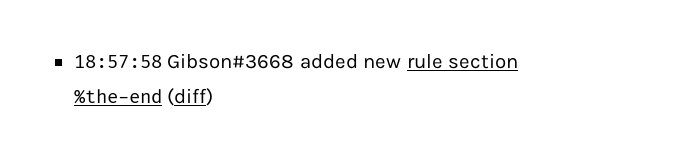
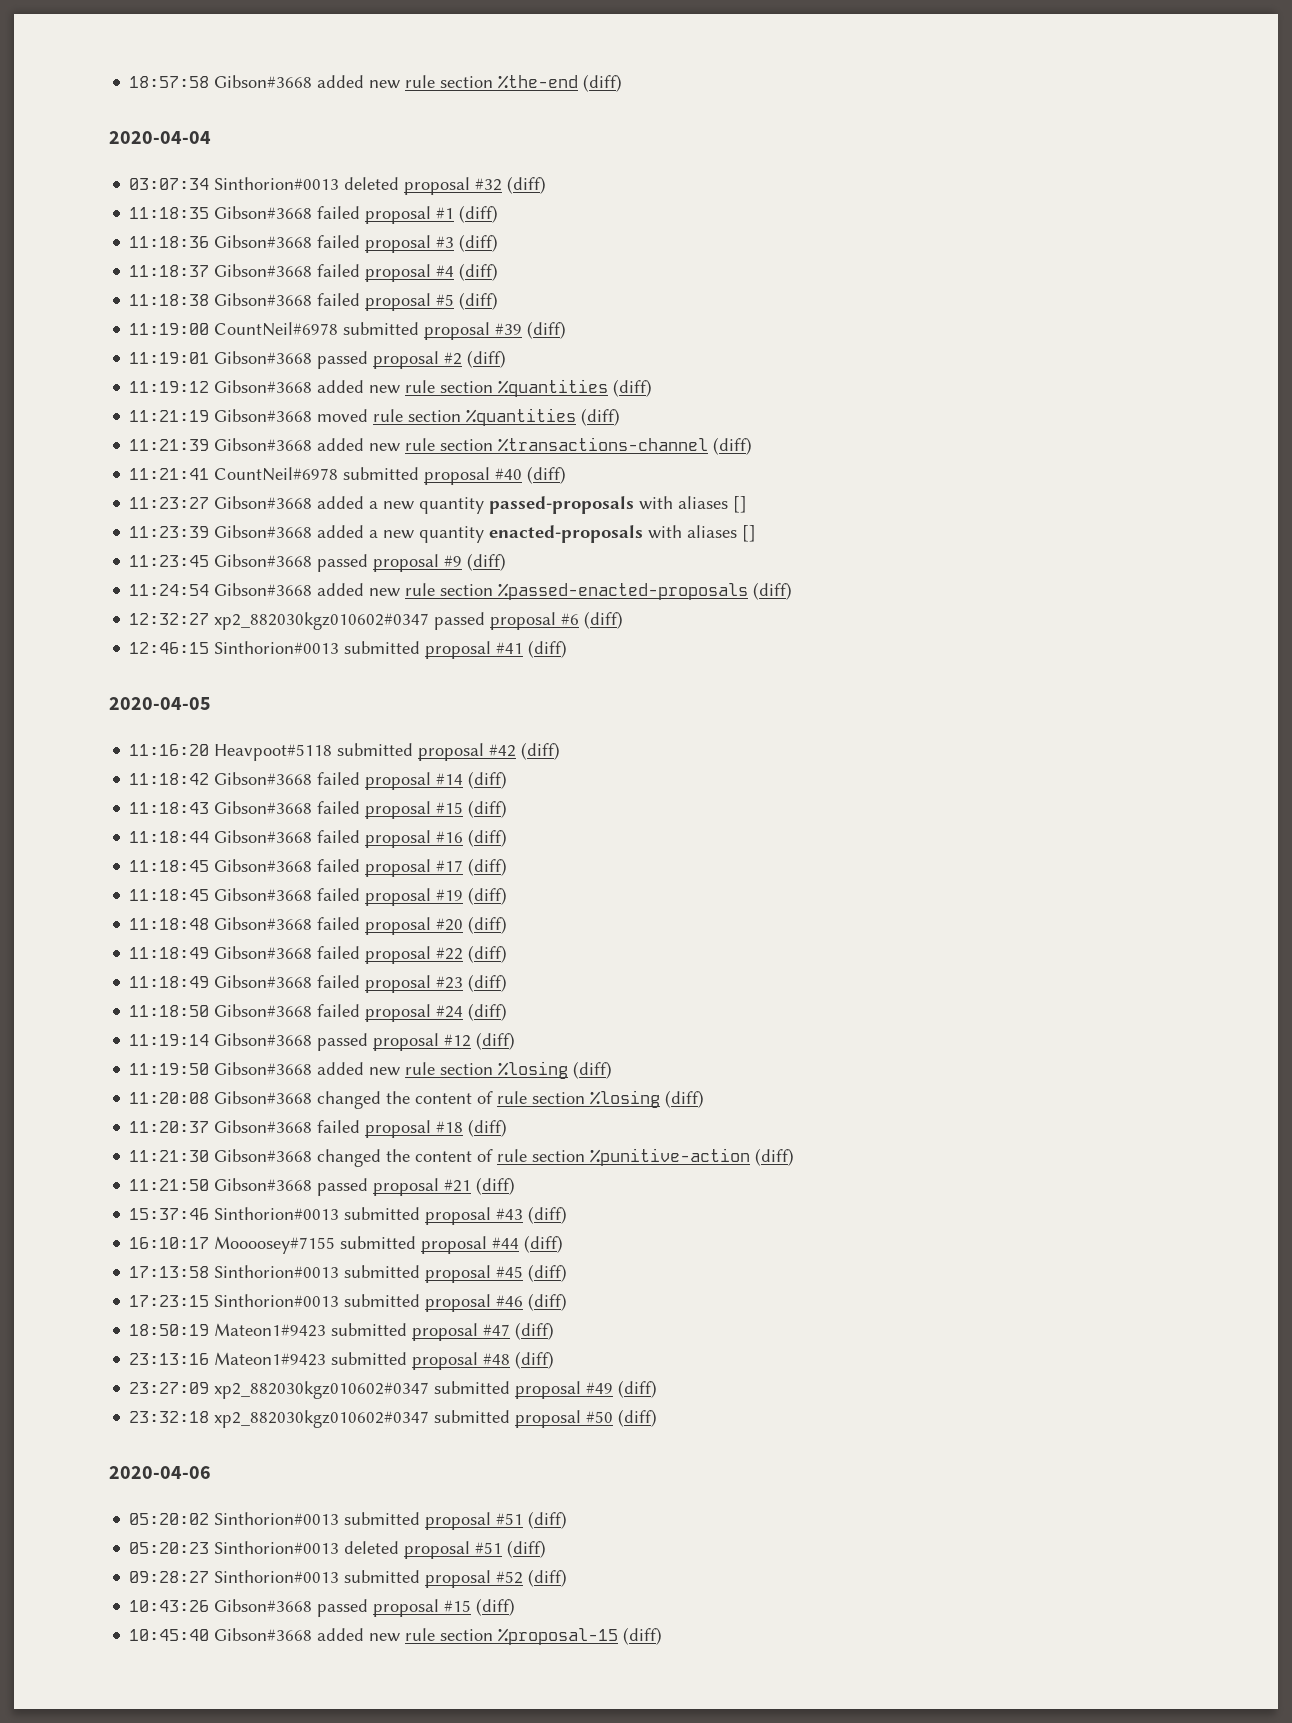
+ 2020-04-04
+ 03:07:34 Sinthorion#0013 deleted proposal #32 (diff)
+ 11:18:35 Gibson#3668 failed proposal #1 (diff)
+ 11:18:36 Gibson#3668 failed proposal #3 (diff)
+ 11:18:37 Gibson#3668 failed proposal #4 (diff)
+ 11:18:38 Gibson#3668 failed proposal #5 (diff)
+ 11:19:00 CountNeil#6978 submitted proposal #39 (diff)
+ 11:19:01 Gibson#3668 passed proposal #2 (diff)
+ 11:19:12 Gibson#3668 added new rule section %quantities (diff)
+ 11:21:19 Gibson#3668 moved rule section %quantities (diff)
+ 11:21:39 Gibson#3668 added new rule section %transactions-channel (diff)
+ 11:21:41 CountNeil#6978 submitted proposal #40 (diff)
+ 11:23:27 Gibson#3668 added a new quantity passed-proposals with aliases []
+ 11:23:39 Gibson#3668 added a new quantity enacted-proposals with aliases []
+ 11:23:45 Gibson#3668 passed proposal #9 (diff)
+ 11:24:54 Gibson#3668 added new rule section %passed-enacted-proposals (diff)
+ 12:32:27 xp2_882030kgz010602#0347 passed proposal #6 (diff)
+ 12:46:15 Sinthorion#0013 submitted proposal #41 (diff)
+ 2020-04-05
+ 11:16:20 Heavpoot#5118 submitted proposal #42 (diff)
+ 11:18:42 Gibson#3668 failed proposal #14 (diff)
+ 11:18:43 Gibson#3668 failed proposal #15 (diff)
+ 11:18:44 Gibson#3668 failed proposal #16 (diff)
+ 11:18:45 Gibson#3668 failed proposal #17 (diff)
+ 11:18:45 Gibson#3668 failed proposal #19 (diff)
+ 11:18:48 Gibson#3668 failed proposal #20 (diff)
+ 11:18:49 Gibson#3668 failed proposal #22 (diff)
+ 11:18:49 Gibson#3668 failed proposal #23 (diff)
+ 11:18:50 Gibson#3668 failed proposal #24 (diff)
+ 11:19:14 Gibson#3668 passed proposal #12 (diff)
+ 11:19:50 Gibson#3668 added new rule section %losing (diff)
+ 11:20:08 Gibson#3668 changed the content of rule section %losing (diff)
+ 11:20:37 Gibson#3668 failed proposal #18 (diff)
+ 11:21:30 Gibson#3668 changed the content of rule section %punitive-action (diff)
+ 11:21:50 Gibson#3668 passed proposal #21 (diff)
+ 15:37:46 Sinthorion#0013 submitted proposal #43 (diff)
+ 16:10:17 Moooosey#7155 submitted proposal #44 (diff)
+ 17:13:58 Sinthorion#0013 submitted proposal #45 (diff)
+ 17:23:15 Sinthorion#0013 submitted proposal #46 (diff)
+ 18:50:19 Mateon1#9423 submitted proposal #47 (diff)
+ 23:13:16 Mateon1#9423 submitted proposal #48 (diff)
+ 23:27:09 xp2_882030kgz010602#0347 submitted proposal #49 (diff)
+ 23:32:18 xp2_882030kgz010602#0347 submitted proposal #50 (diff)
+ 2020-04-06
+ 05:20:02 Sinthorion#0013 submitted proposal #51 (diff)
+ 05:20:23 Sinthorion#0013 deleted proposal #51 (diff)
+ 09:28:27 Sinthorion#0013 submitted proposal #52 (diff)
+ 10:43:26 Gibson#3668 passed proposal #15 (diff)
+ 10:45:40 Gibson#3668 added new rule section %proposal-15 (diff)

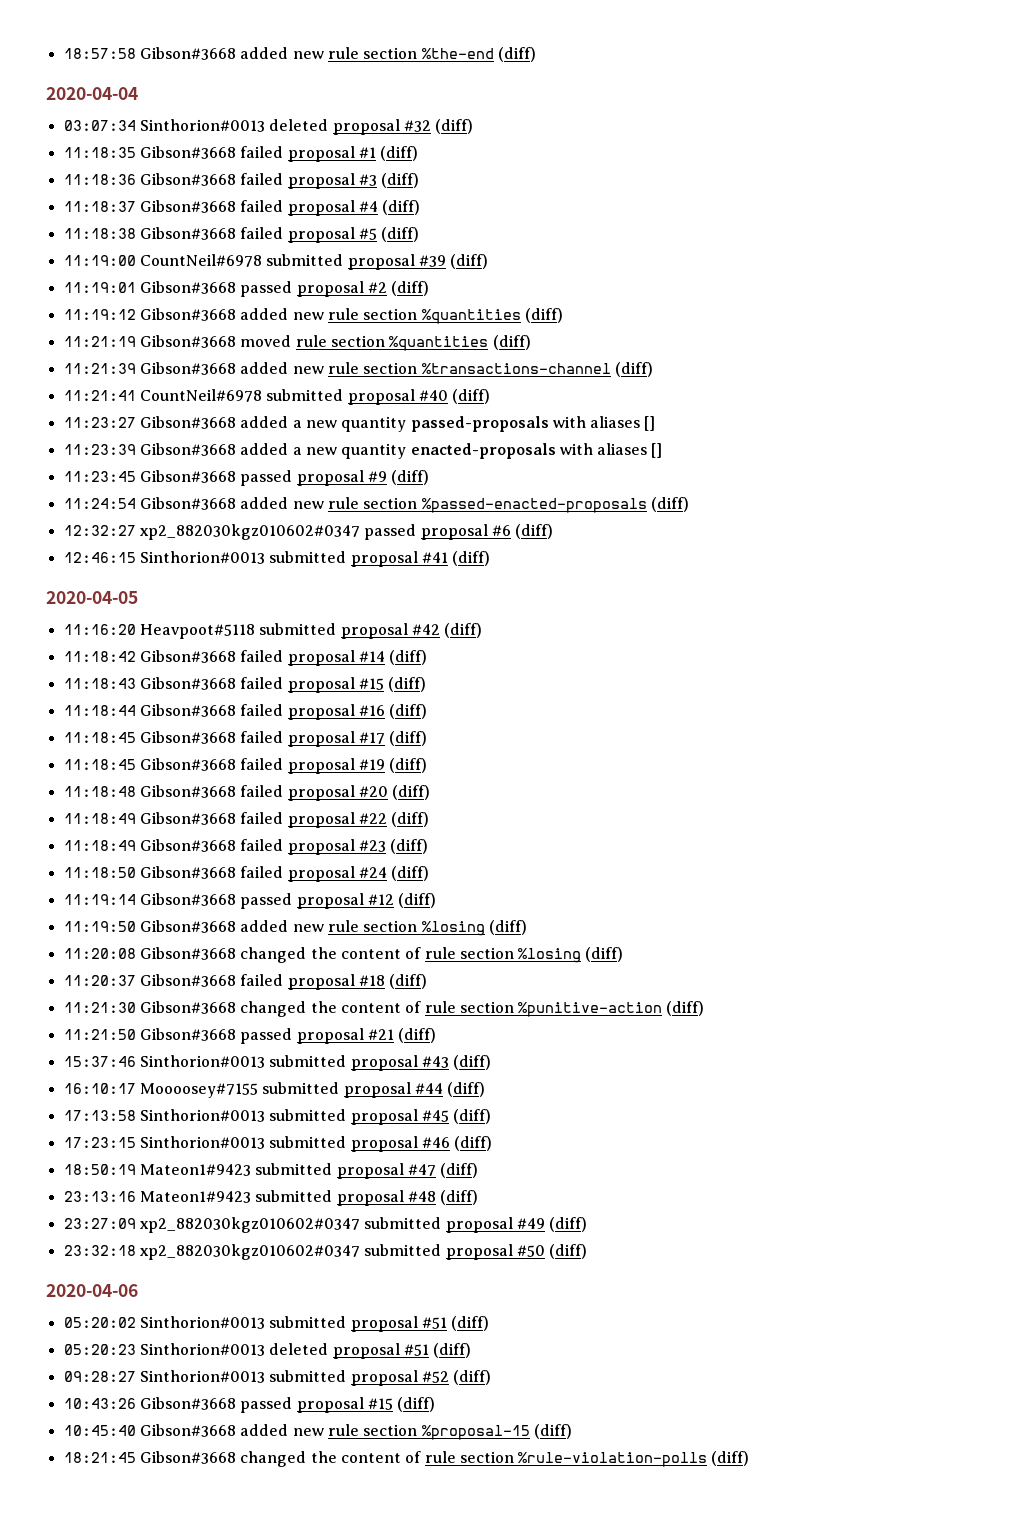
+ 18:21:45 Gibson#3668 changed the content of rule section %rule-violation-polls (diff)

